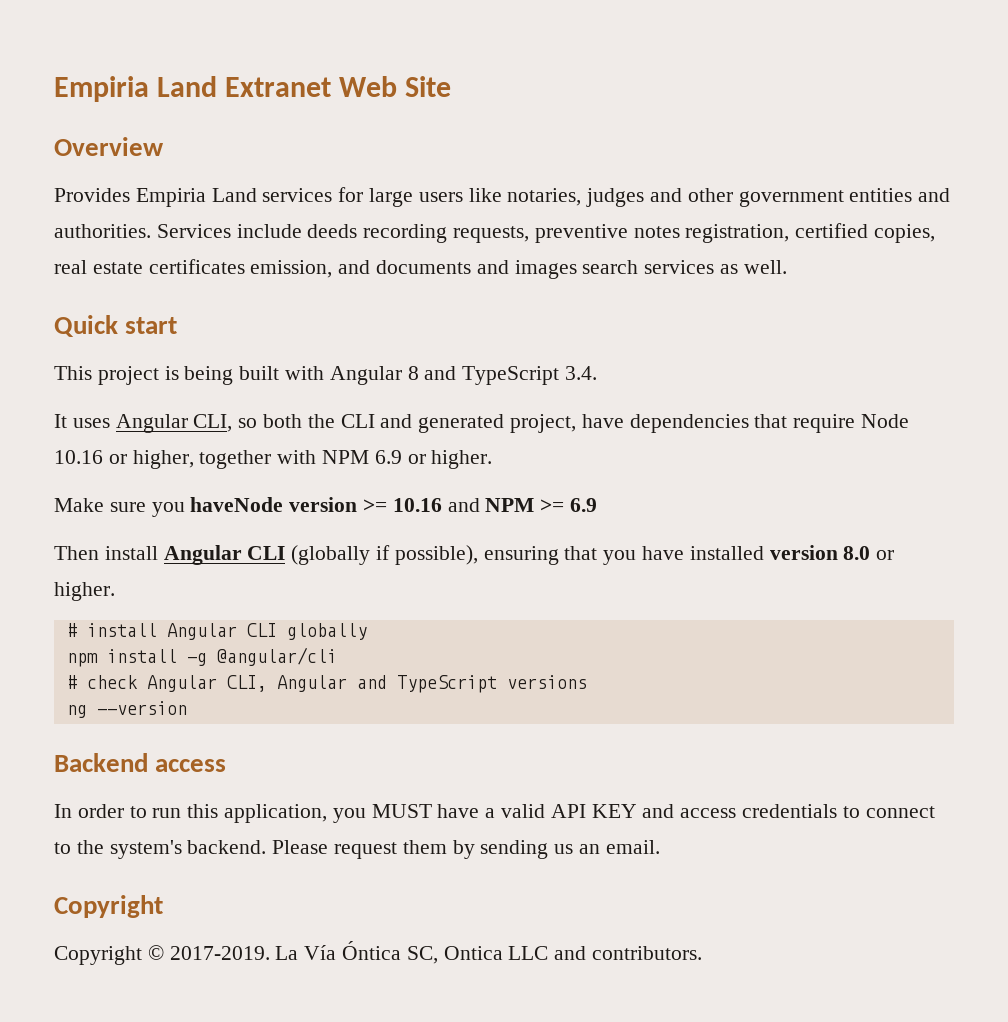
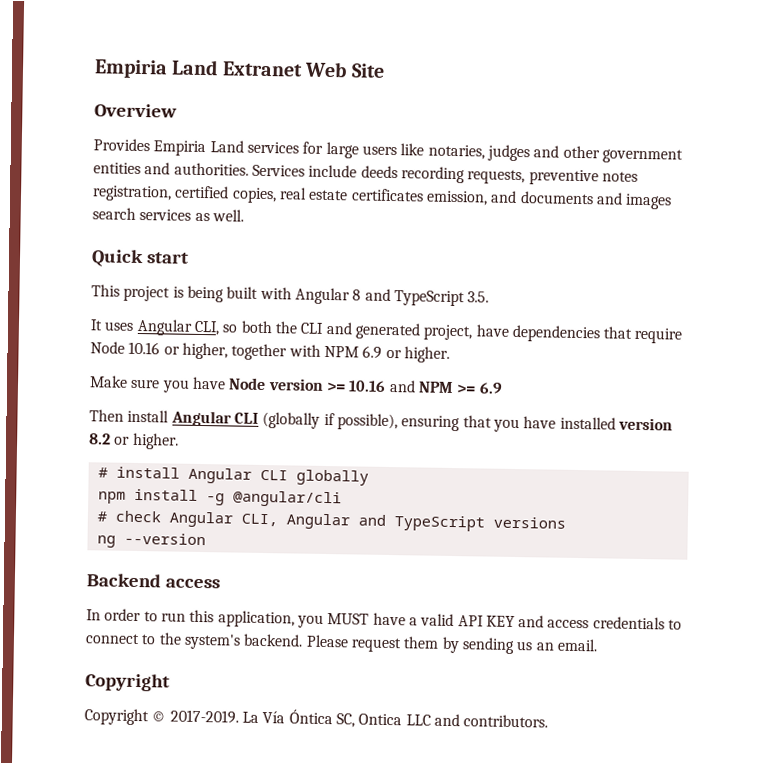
- This project is being built with Angular 8 and TypeScript 3.4.
+ This project is being built with Angular 8 and TypeScript 3.5.
- Make sure you haveNode version >= 10.16 and NPM >= 6.9
+ Make sure you have Node version >= 10.16 and NPM >= 6.9
- Then install Angular CLI (globally if possible), ensuring that you have installed version 8.0 or higher.
+ Then install Angular CLI (globally if possible), ensuring that you have installed version 8.2 or higher.

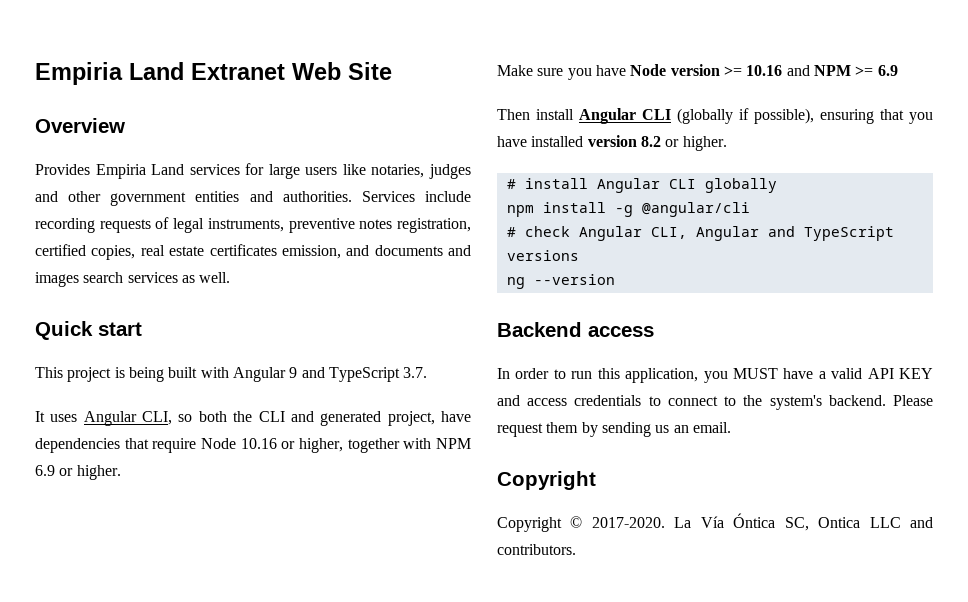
- Services include deeds recording requests, preventive notes registration, certified copies, real estate certificates emission, and documents and images search services as well.
+ Services include recording requests of legal instruments, preventive notes registration, certified copies, real estate certificates emission, and documents and images search services as well.
- This project is being built with Angular 8 and TypeScript 3.5.
+ This project is being built with Angular 9 and TypeScript 3.7.
- Copyright © 2017-2019.
+ Copyright © 2017-2020.

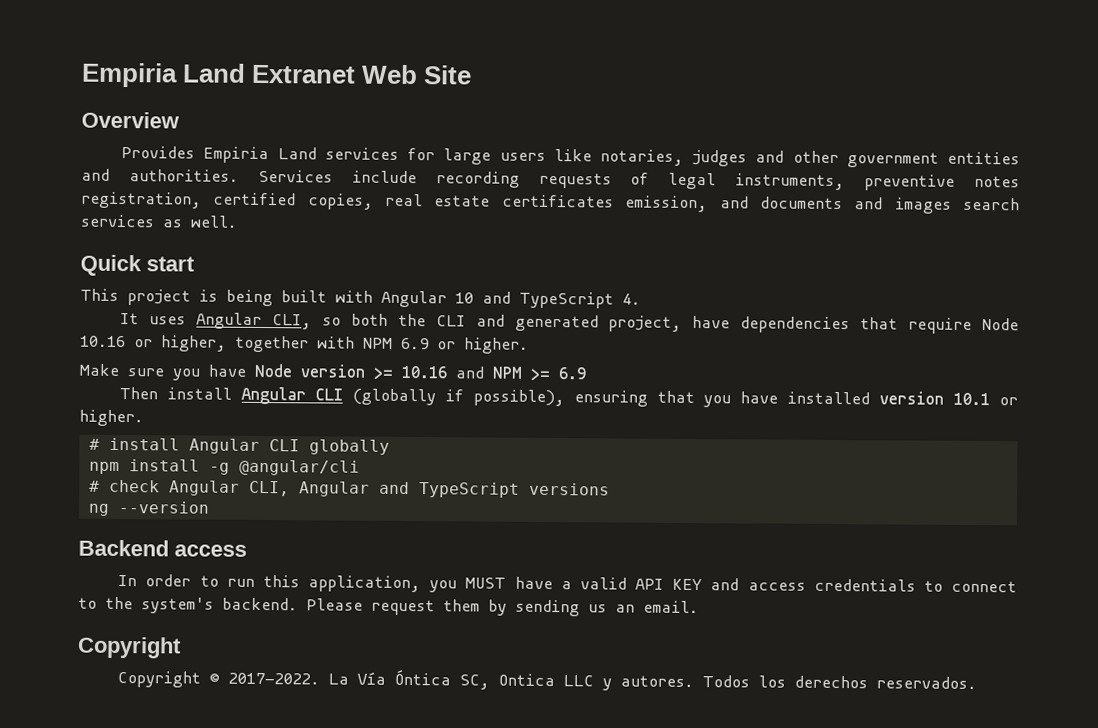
- This project is being built with Angular 9 and TypeScript 3.7.
+ This project is being built with Angular 10 and TypeScript 4.
- Then install Angular CLI (globally if possible), ensuring that you have installed version 8.2 or higher.
+ Then install Angular CLI (globally if possible), ensuring that you have installed version 10.1 or higher.
- Copyright © 2017-2020.
+ Copyright © 2017-2022.
- La Vía Óntica SC, Ontica LLC and contributors.
+ La Vía Óntica SC, Ontica LLC y autores. Todos los derechos reservados.

